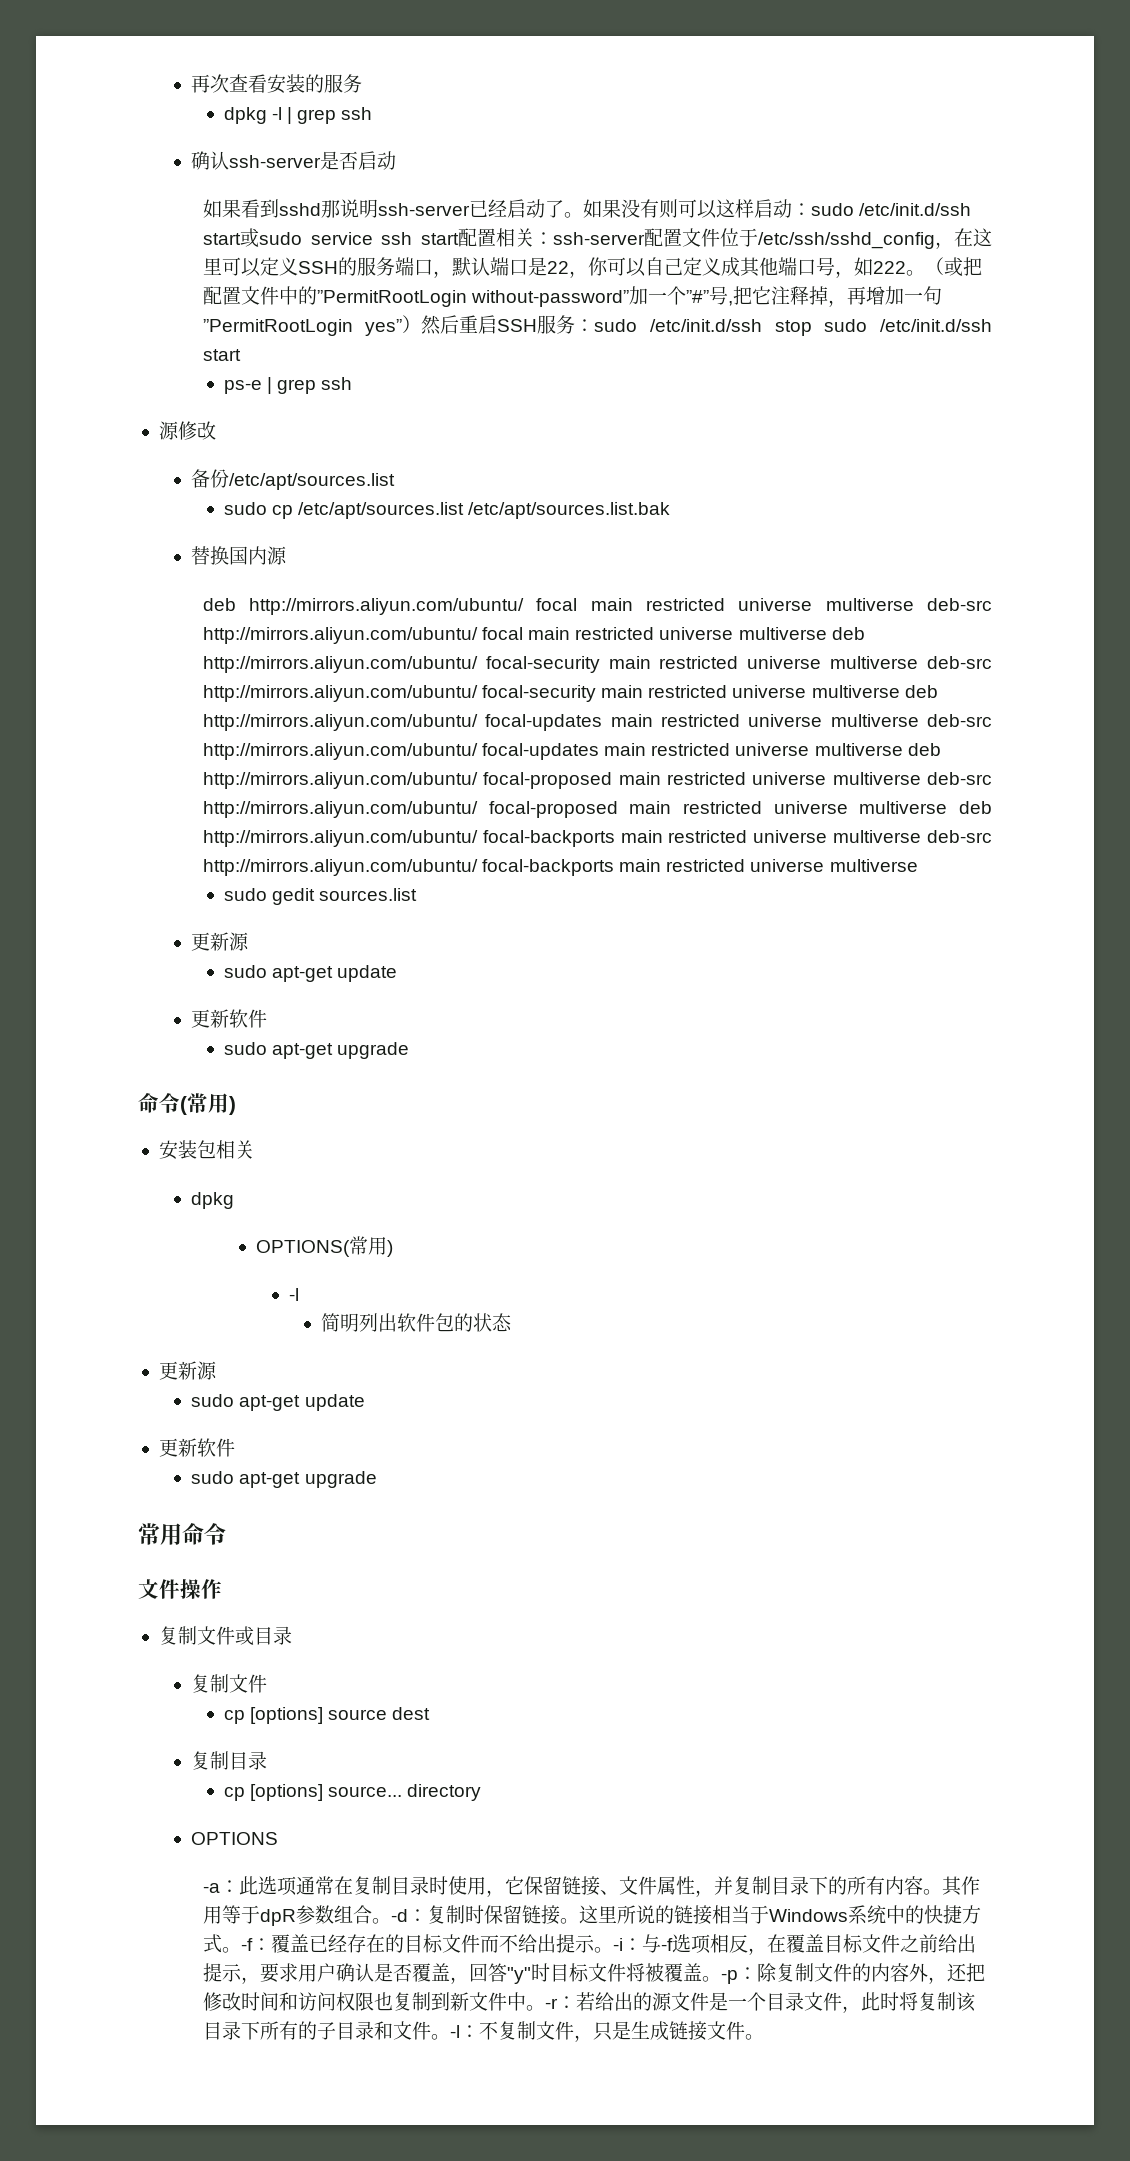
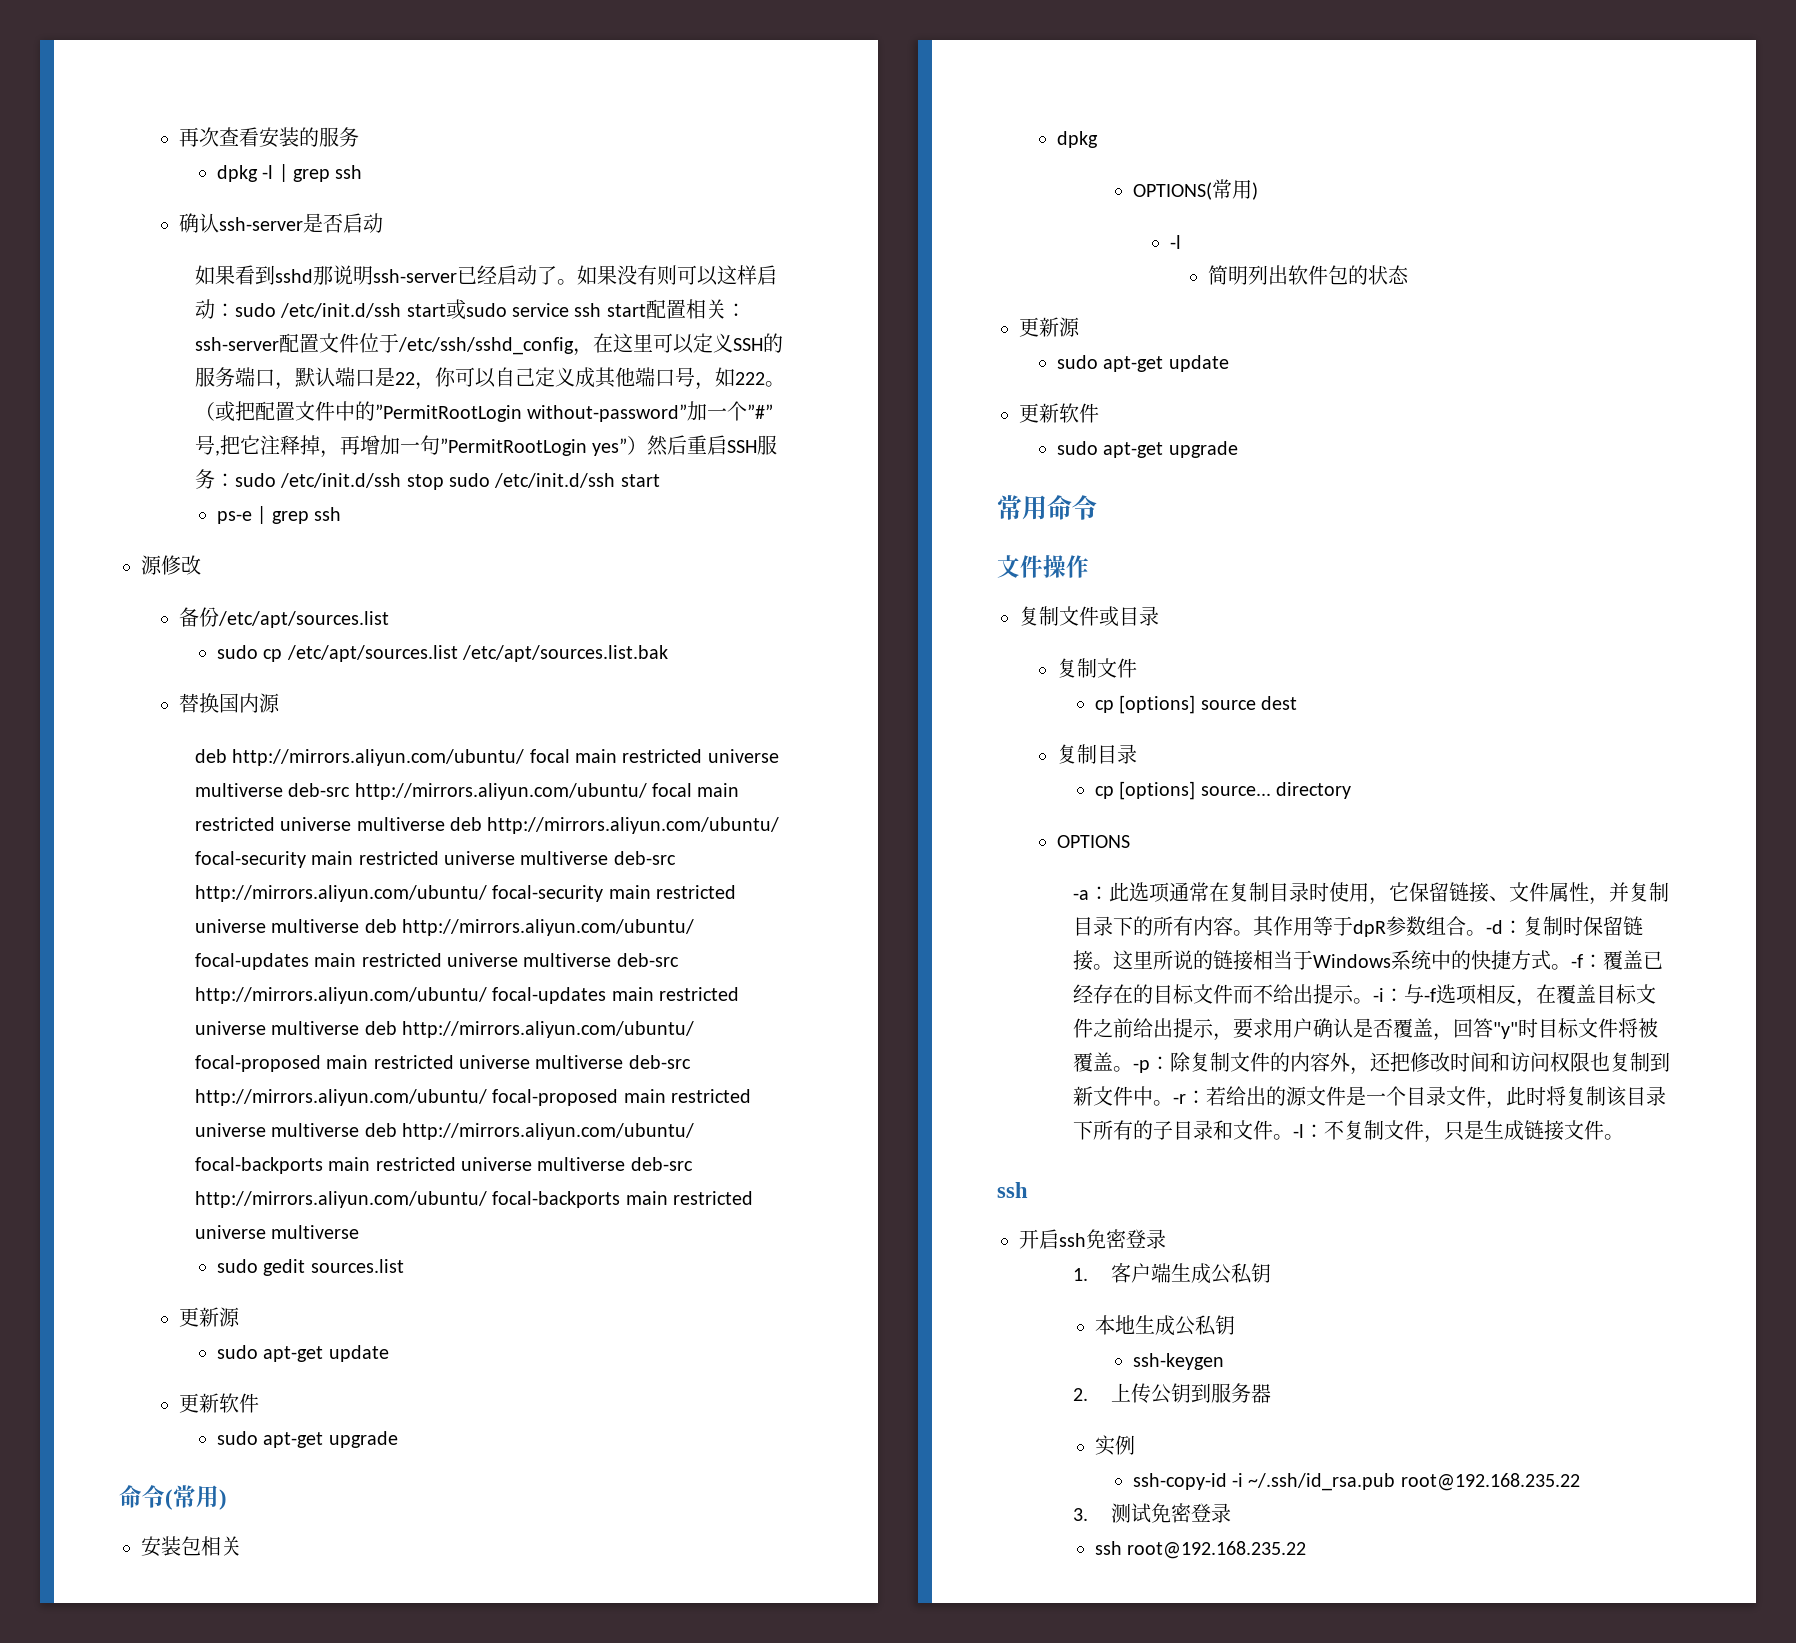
  -l：不复制文件，只是生成链接文件。
+ ssh
+ 开启ssh免密登录
+ 1.客户端生成公私钥
+ 本地生成公私钥
+ ssh-keygen
+ 2.上传公钥到服务器
+ 实例
+ ssh-copy-id -i ~/.ssh/id_rsa.pub root@192.168.235.22
+ 3.测试免密登录
+ ssh root@192.168.235.22

